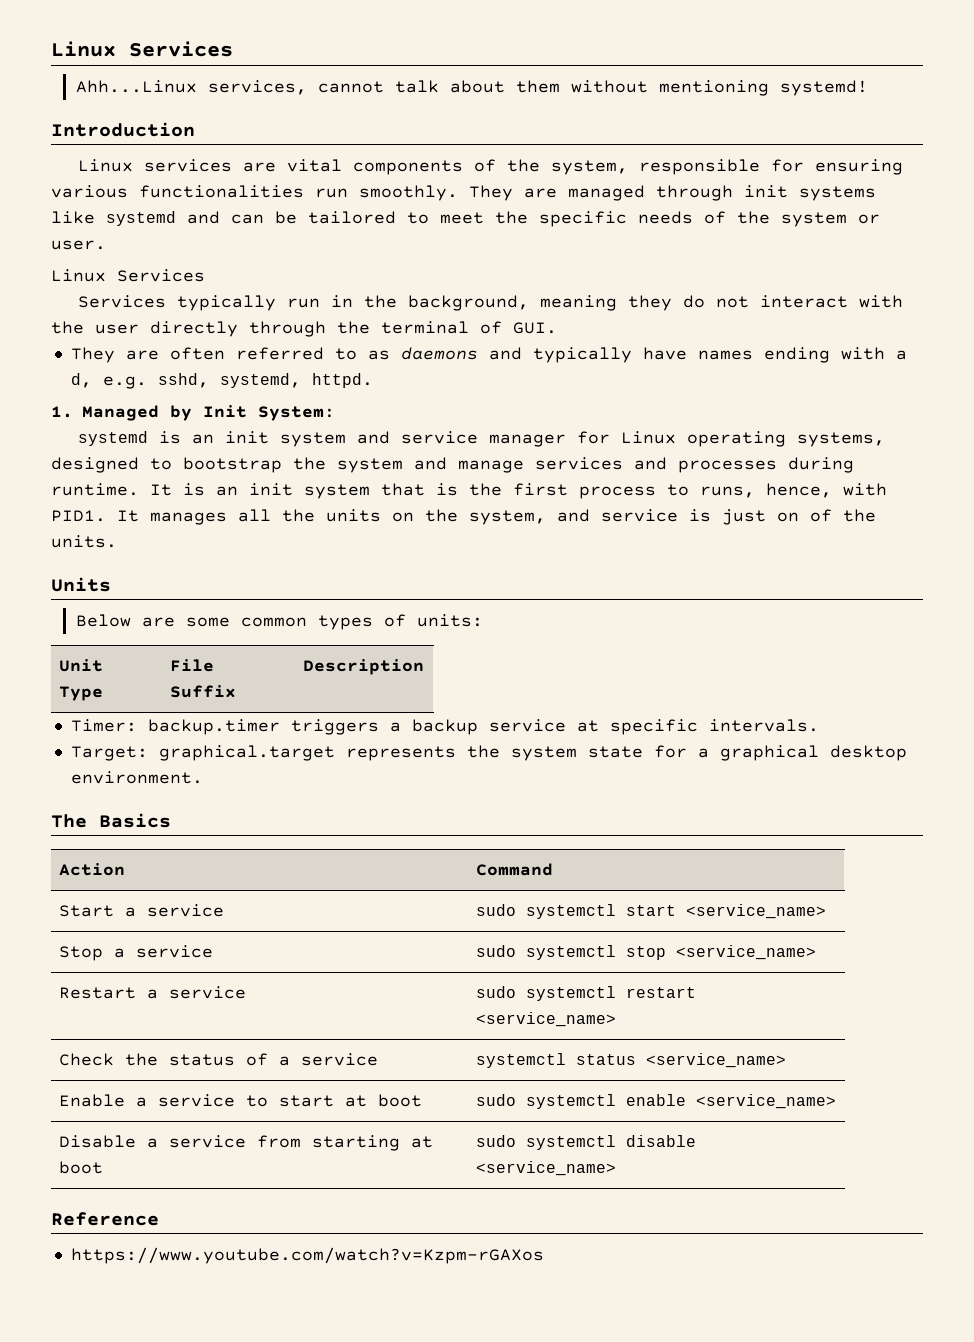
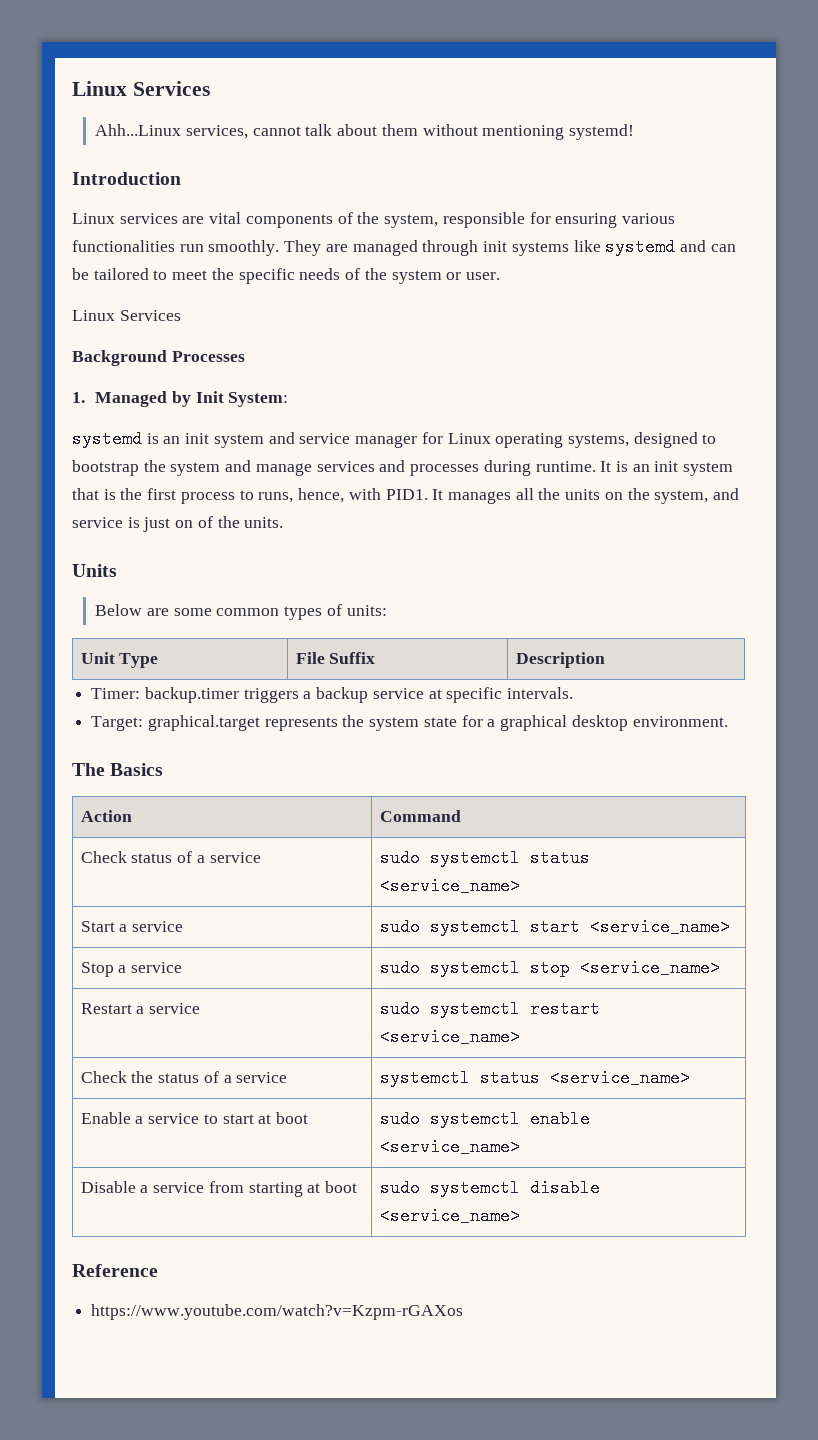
- Services typically run in the background, meaning they do not interact with the user directly through the terminal of GUI.
- They are often referred to as daemons and typically have names ending with a d, e.g. sshd, systemd, httpd.
+ Background Processes
+ Check status of a service | sudo systemctl status <service_name>

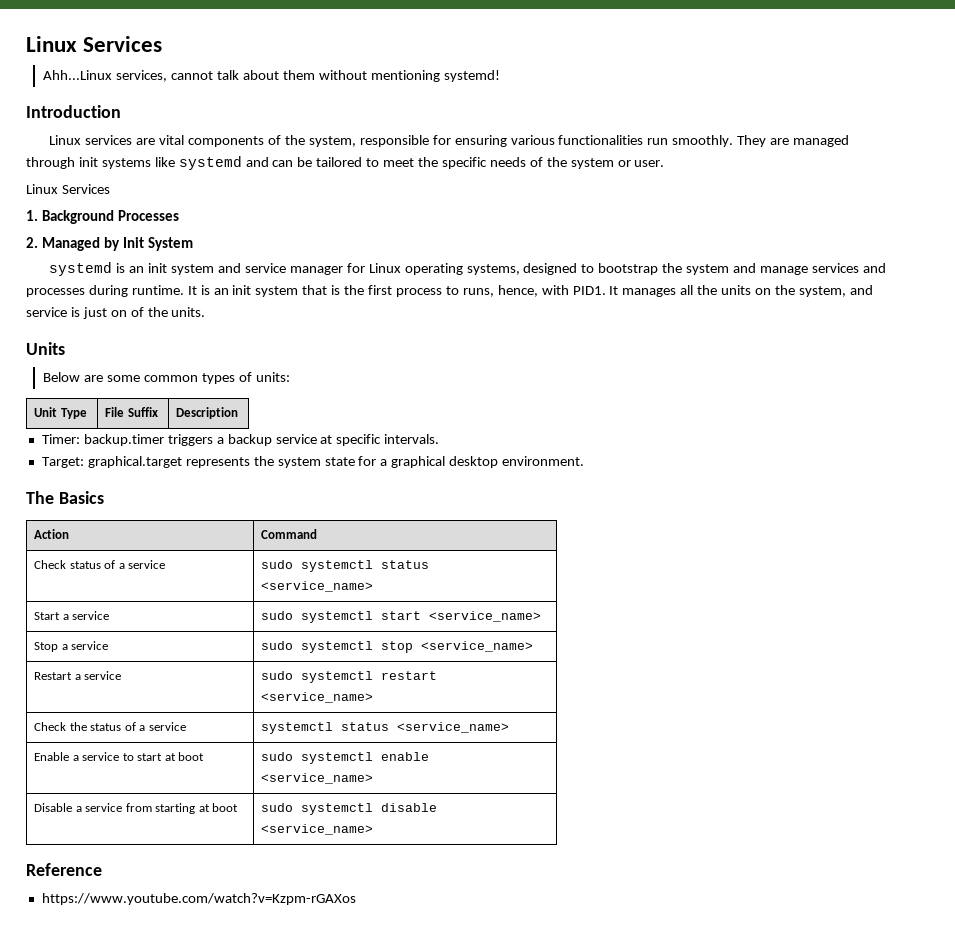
- Background Processes
+ 1. Background Processes
- 1. Managed by Init System:
+ 2. Managed by Init System

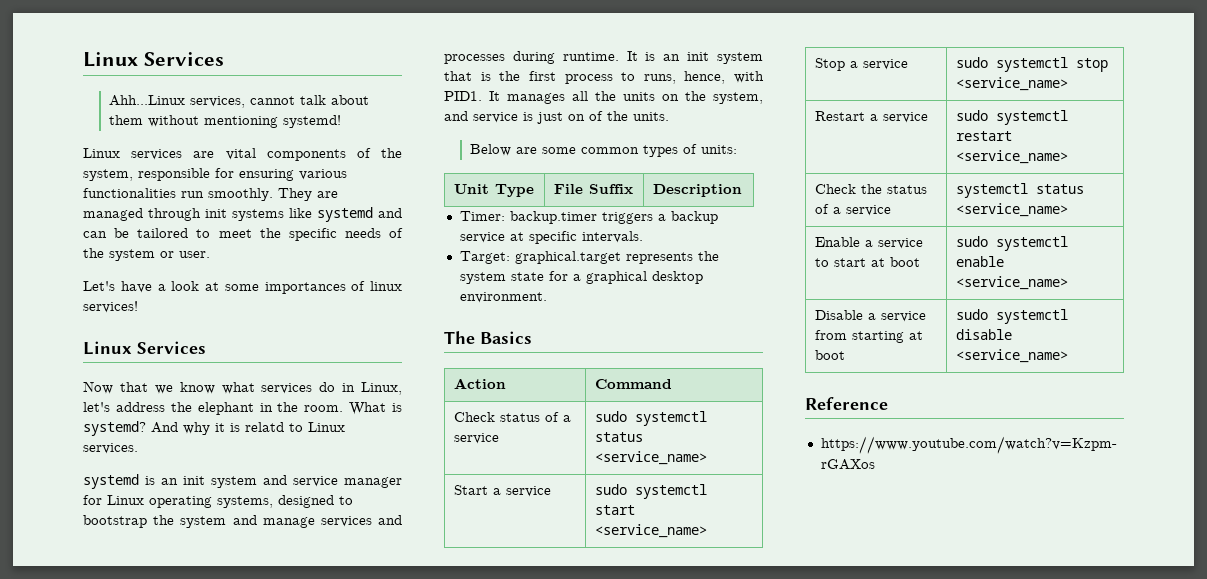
- Introduction
  They are managed through init systems like systemd and can be tailored to meet the specific needs of the system or user.
+ Let's have a look at some importances of linux services!
  Linux Services
- 1. Background Processes
- 2. Managed by Init System
+ Now that we know what services do in Linux, let's address the elephant in the room. What is systemd? And why it is relatd to Linux services.
- Units

